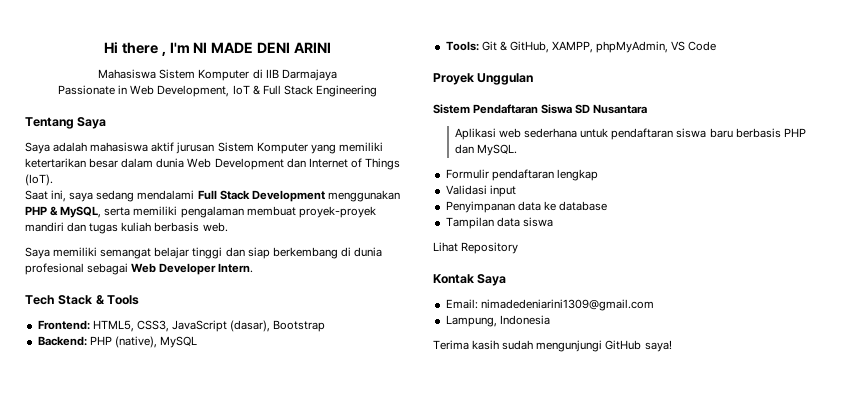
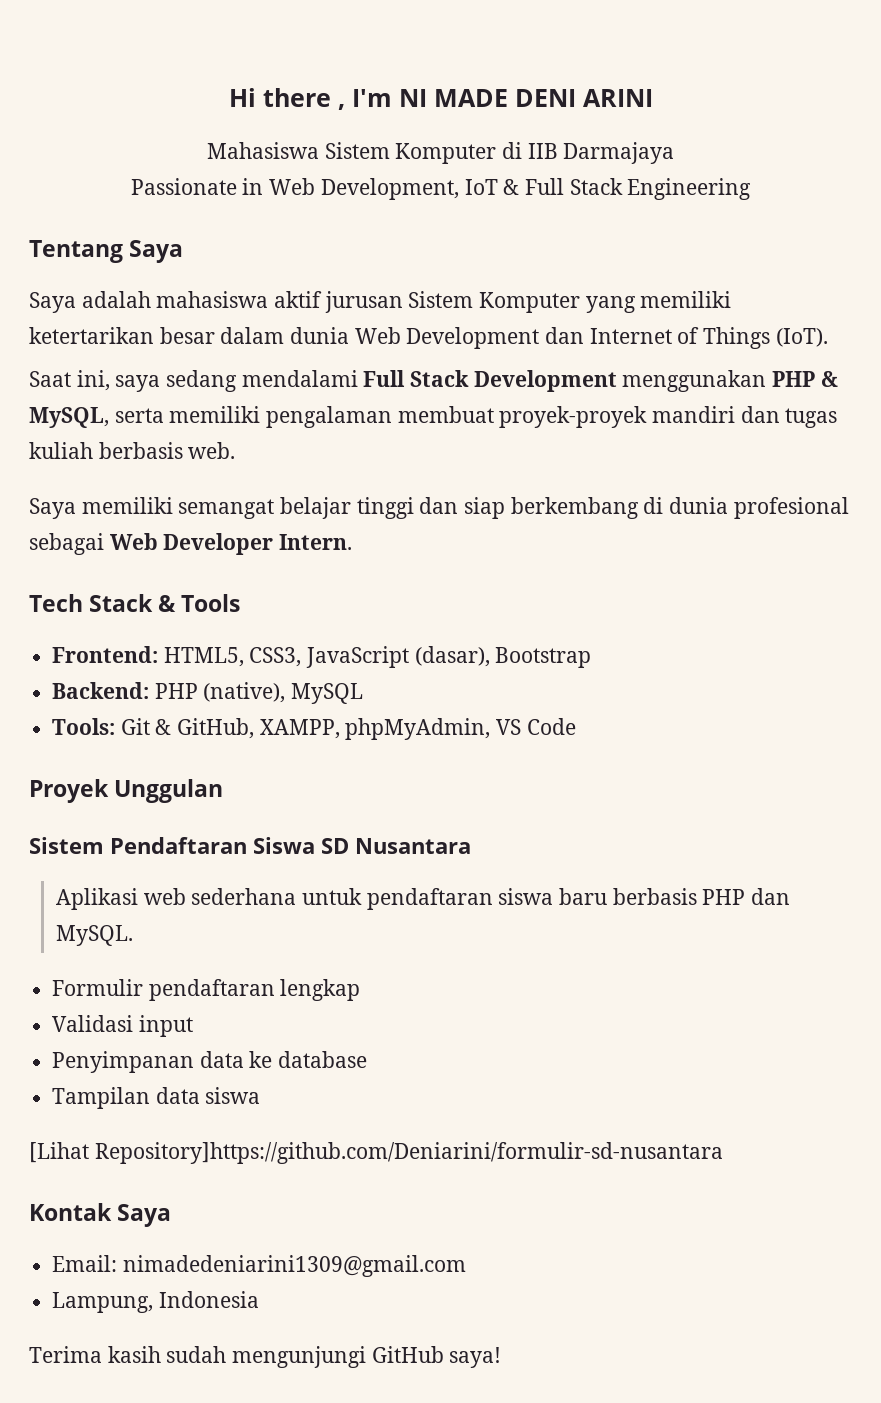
- Lihat Repository
+ [Lihat Repository]https://github.com/Deniarini/formulir-sd-nusantara

